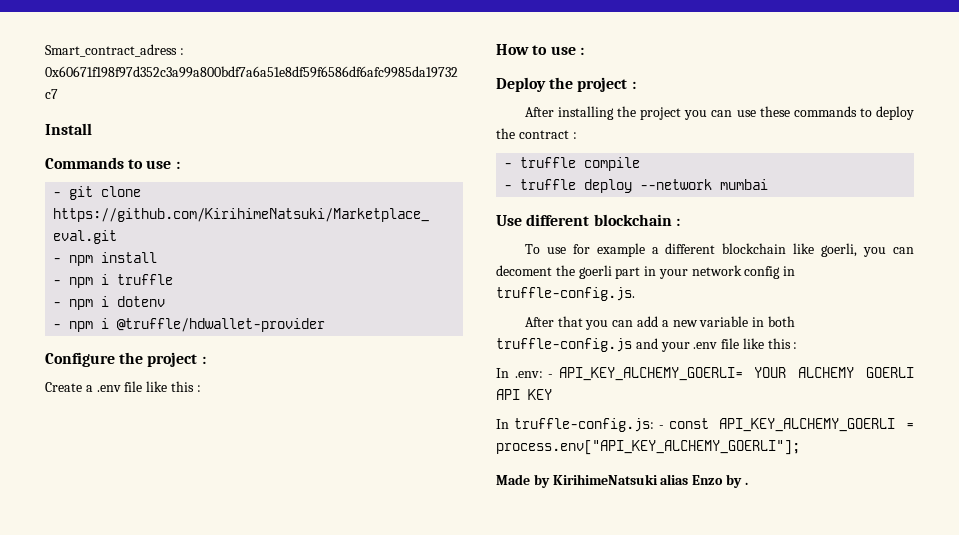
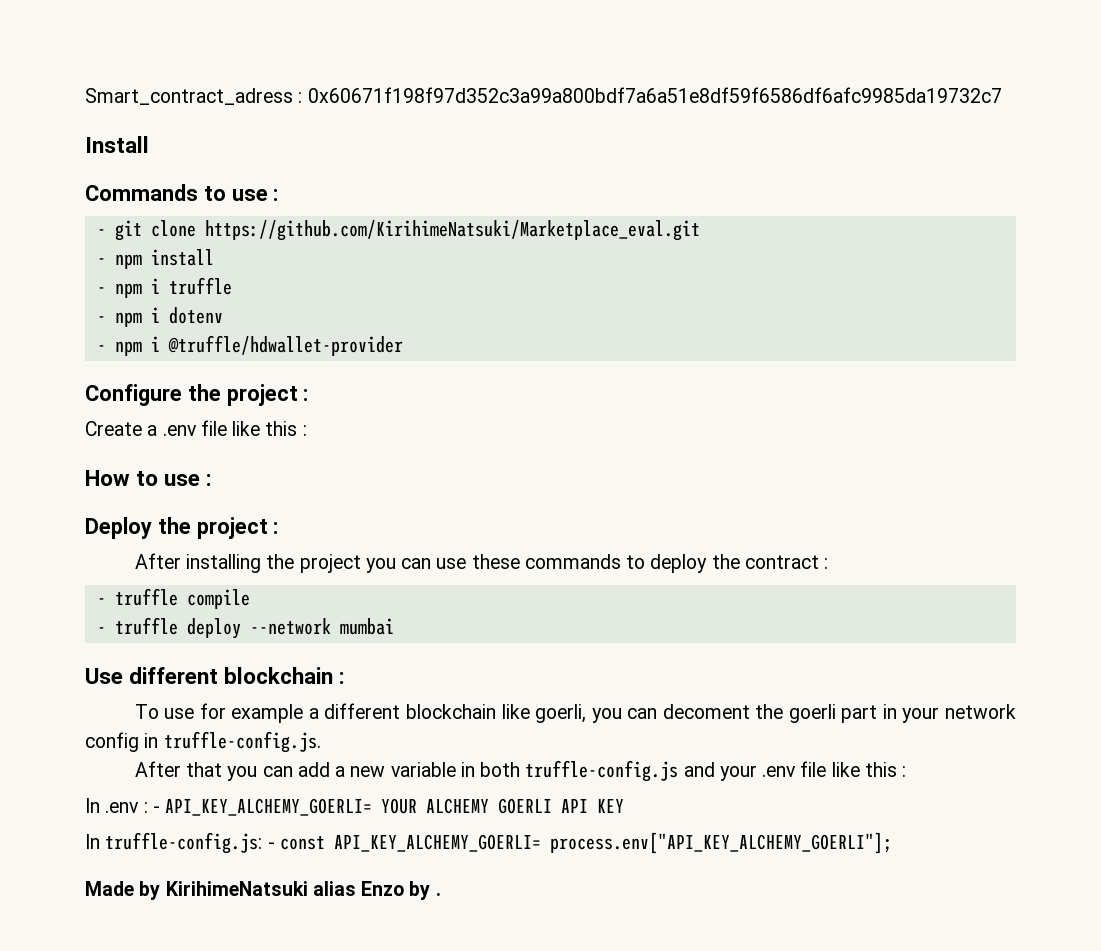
- In .env: - API_KEY_ALCHEMY_GOERLI= YOUR ALCHEMY GOERLI API KEY
+ In .env : - API_KEY_ALCHEMY_GOERLI= YOUR ALCHEMY GOERLI API KEY
- In truffle-config.js: - const API_KEY_ALCHEMY_GOERLI = process.env["API_KEY_ALCHEMY_GOERLI"];
+ In truffle-config.js: - const API_KEY_ALCHEMY_GOERLI= process.env["API_KEY_ALCHEMY_GOERLI"];

